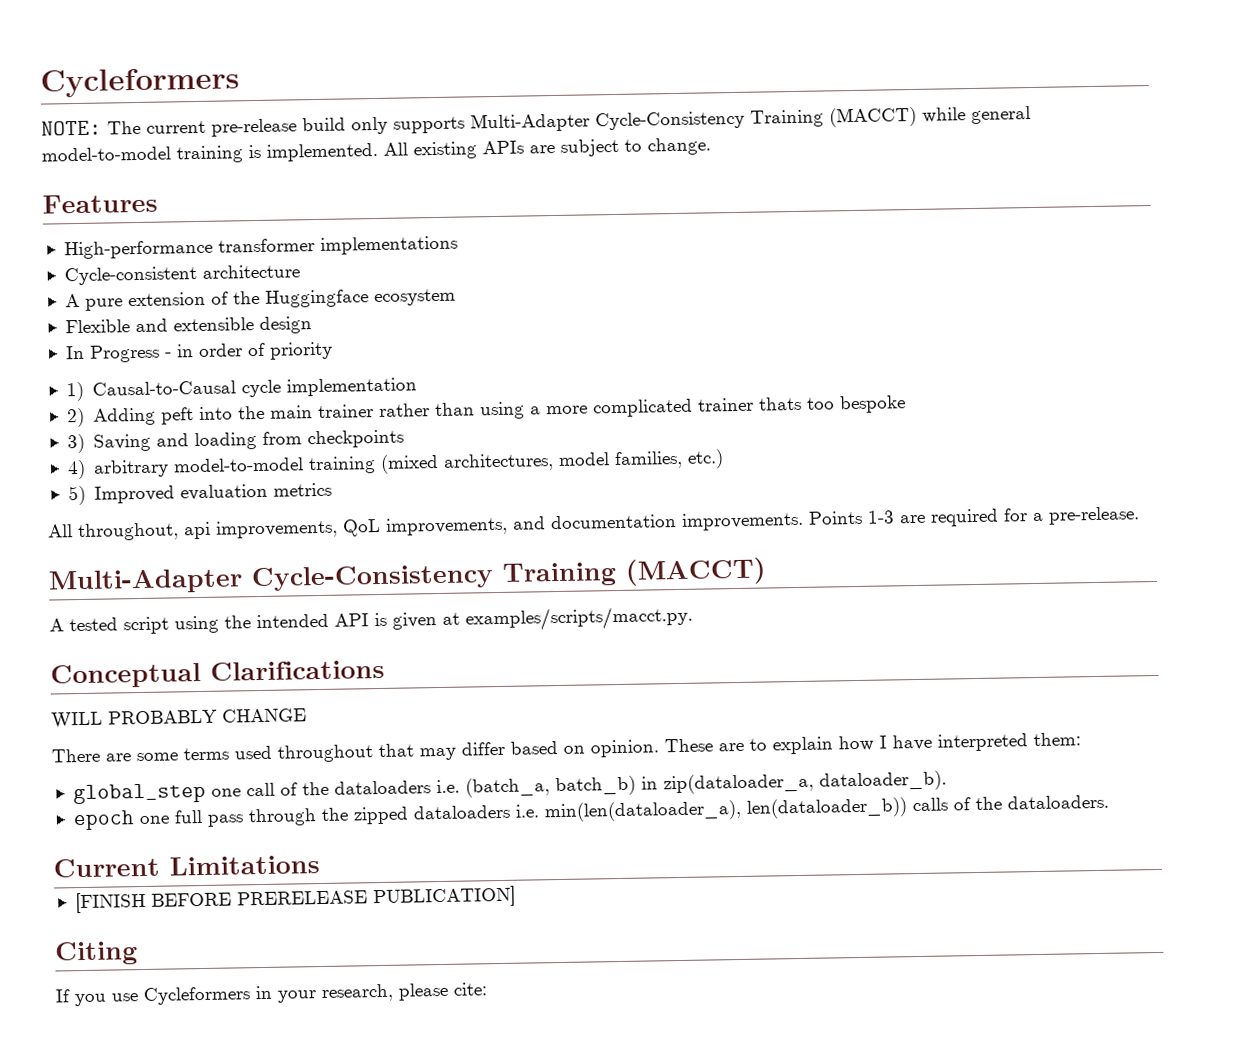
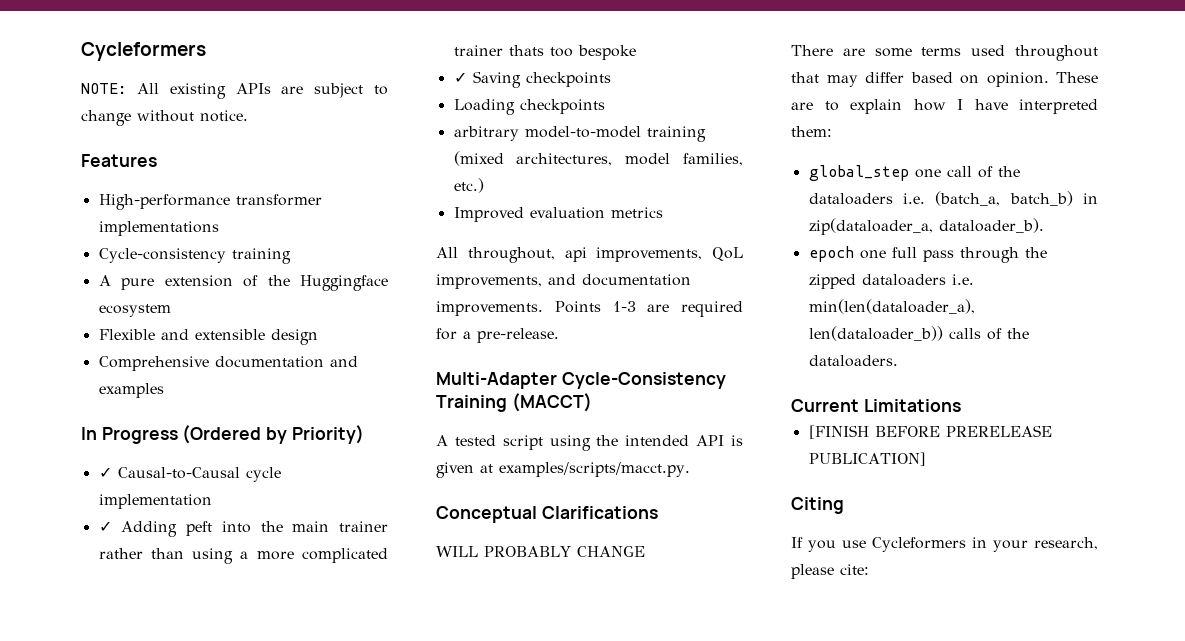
- NOTE: The current pre-release build only supports Multi-Adapter Cycle-Consistency Training (MACCT) while general model-to-model training is implemented. All existing APIs are subject to change.
+ NOTE: All existing APIs are subject to change without notice.
- Cycle-consistent architecture
+ Cycle-consistency training
- In Progress - in order of priority
- 1) Causal-to-Causal cycle implementation
+ Comprehensive documentation and examples
+ In Progress (Ordered by Priority)
+ ✓ Causal-to-Causal cycle implementation
- 2) Adding peft into the main trainer rather than using a more complicated trainer thats too bespoke
+ ✓ Adding peft into the main trainer rather than using a more complicated trainer thats too bespoke
- 3) Saving and loading from checkpoints
- 4) arbitrary model-to-model training (mixed architectures, model families, etc.)
+ ✓ Saving checkpoints
+ Loading checkpoints
+ arbitrary model-to-model training (mixed architectures, model families, etc.)
- 5) Improved evaluation metrics
+ Improved evaluation metrics

